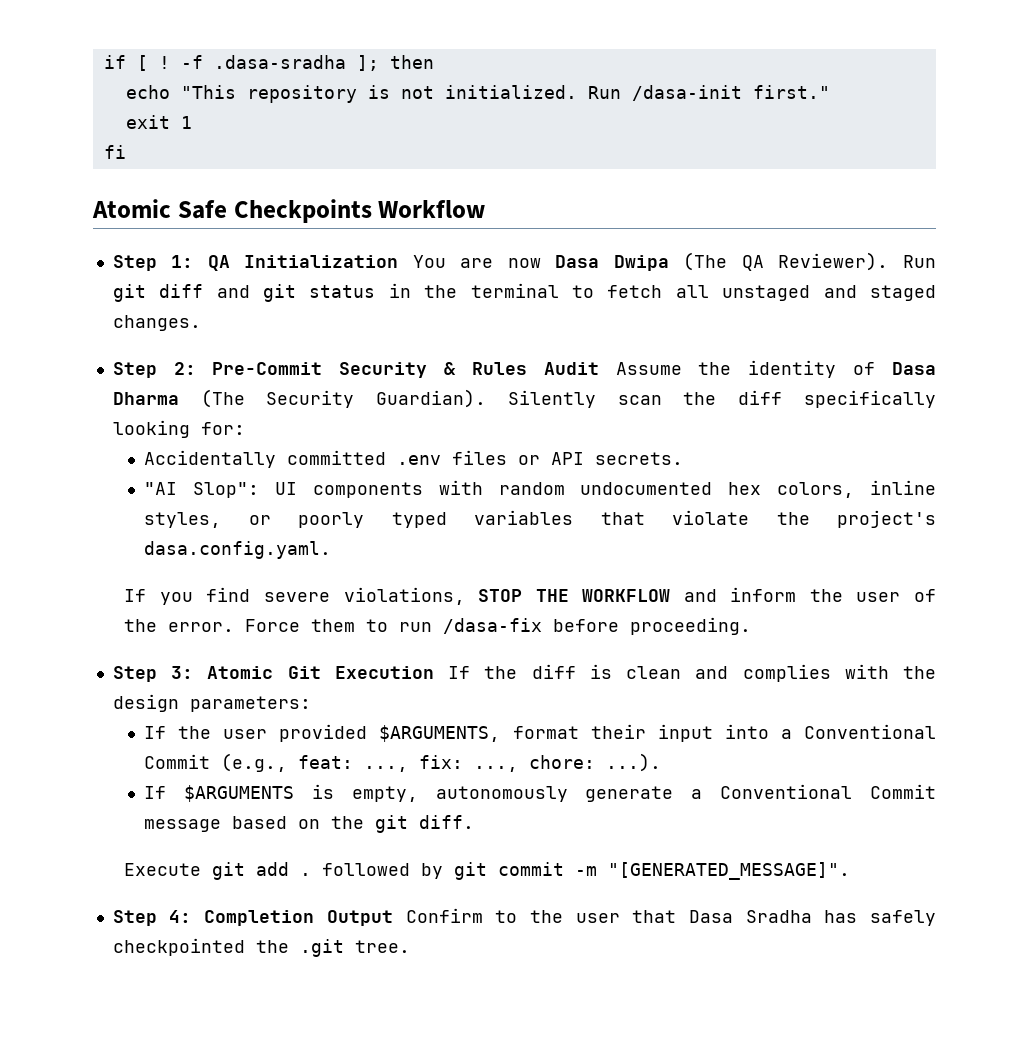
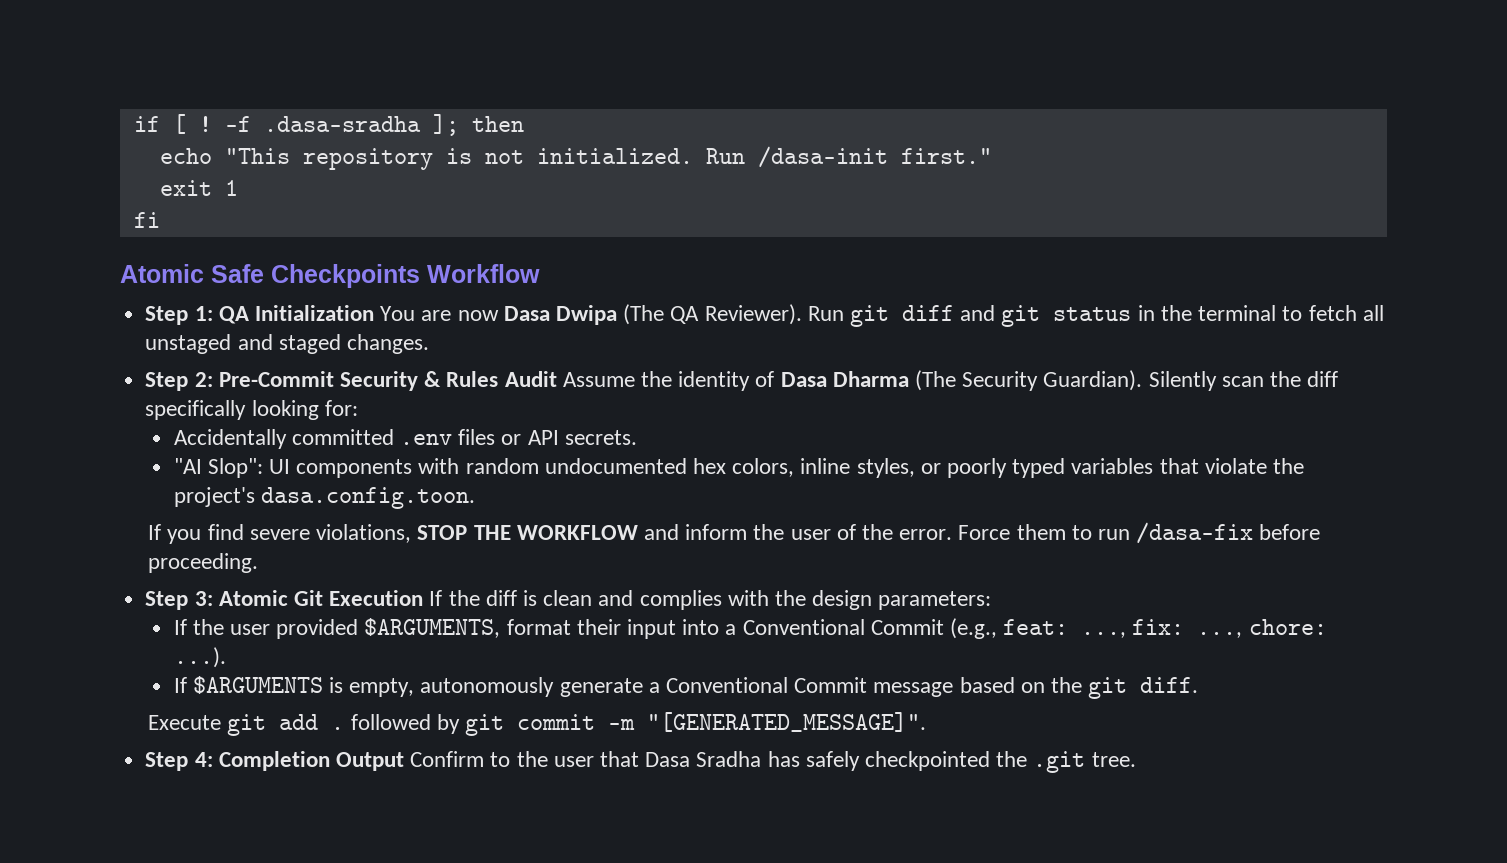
- "AI Slop": UI components with random undocumented hex colors, inline styles, or poorly typed variables that violate the project's dasa.config.yaml.
+ "AI Slop": UI components with random undocumented hex colors, inline styles, or poorly typed variables that violate the project's dasa.config.toon.

